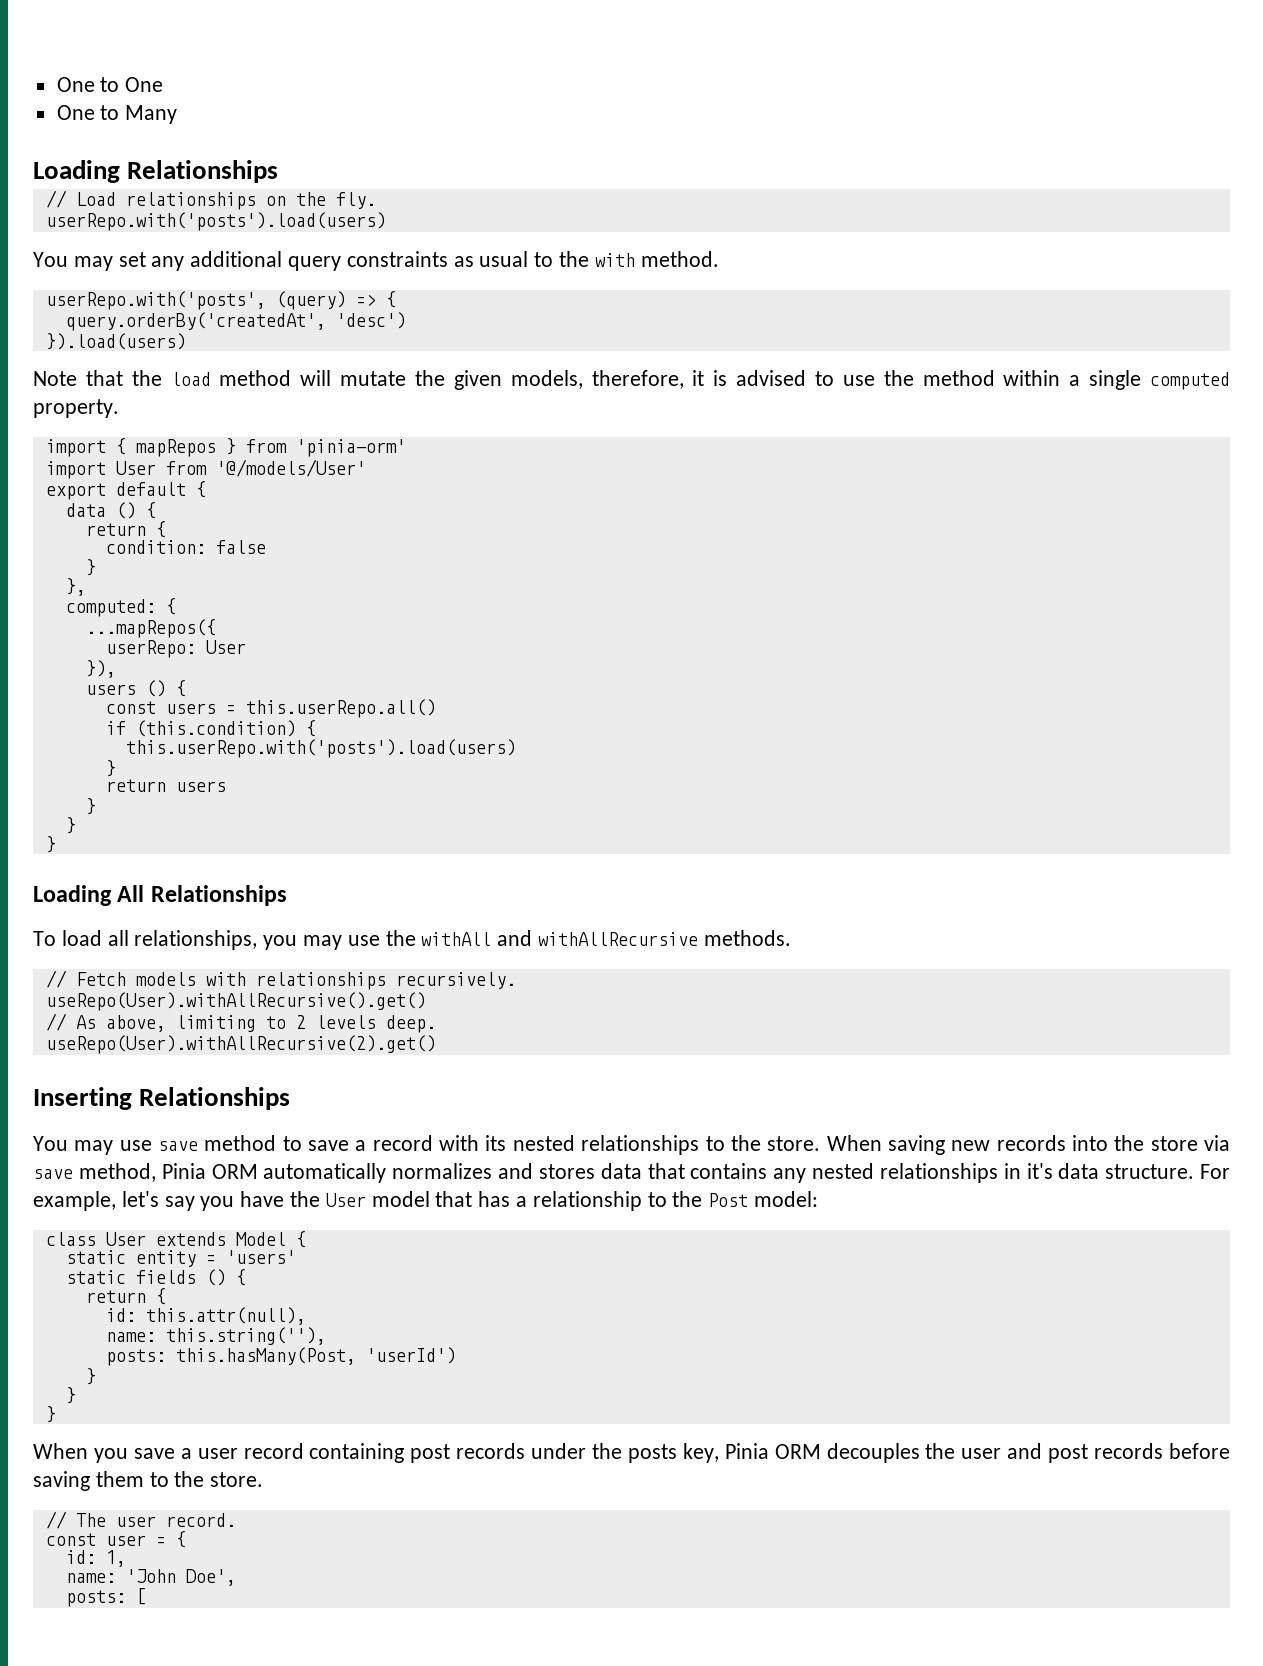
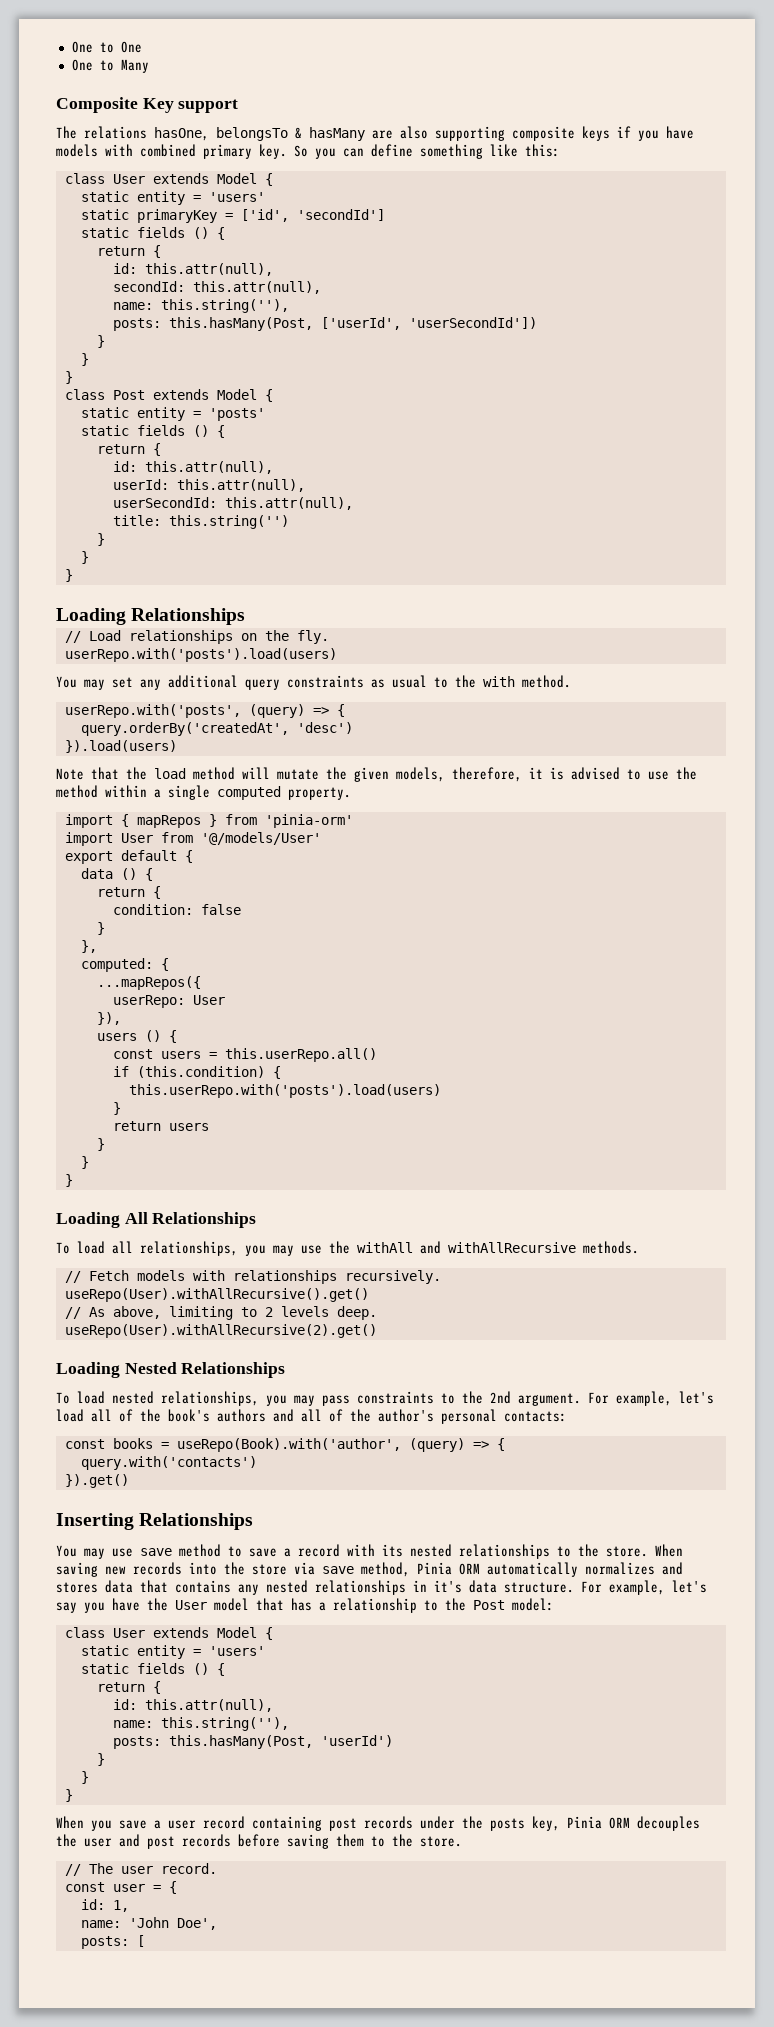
+ Composite Key support
+ The relations hasOne, belongsTo & hasMany are also supporting composite keys if you have models with combined primary key. So you can define something like this:
+ class User extends Model {
+ static entity = 'users'
+ static primaryKey = ['id', 'secondId']
+ static fields () {
+ return {
+ id: this.attr(null),
+ secondId: this.attr(null),
+ name: this.string(''),
+ posts: this.hasMany(Post, ['userId', 'userSecondId'])
+ }
+ }
+ }
+ class Post extends Model {
+ static entity = 'posts'
+ static fields () {
+ return {
+ id: this.attr(null),
+ userId: this.attr(null),
+ userSecondId: this.attr(null),
+ title: this.string('')
+ }
+ }
+ }
+ Loading Nested Relationships
+ To load nested relationships, you may pass constraints to the 2nd argument. For example, let's load all of the book's authors and all of the author's personal contacts:
+ const books = useRepo(Book).with('author', (query) => {
+ query.with('contacts')
+ }).get()

